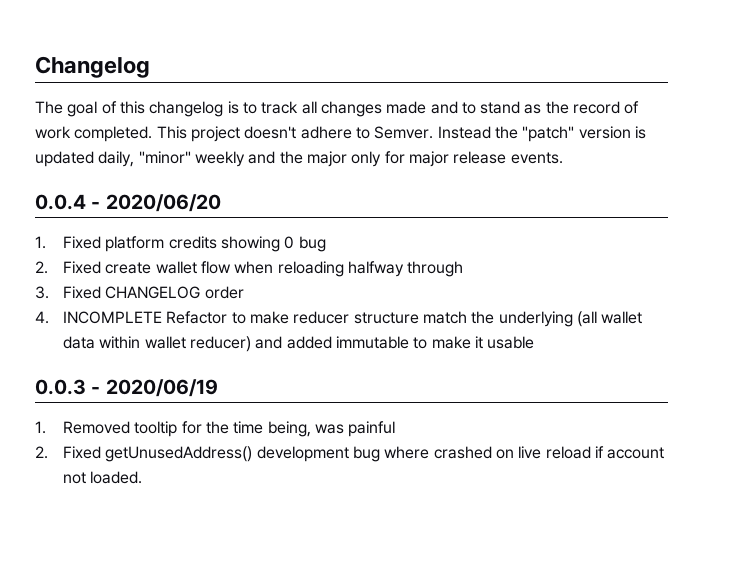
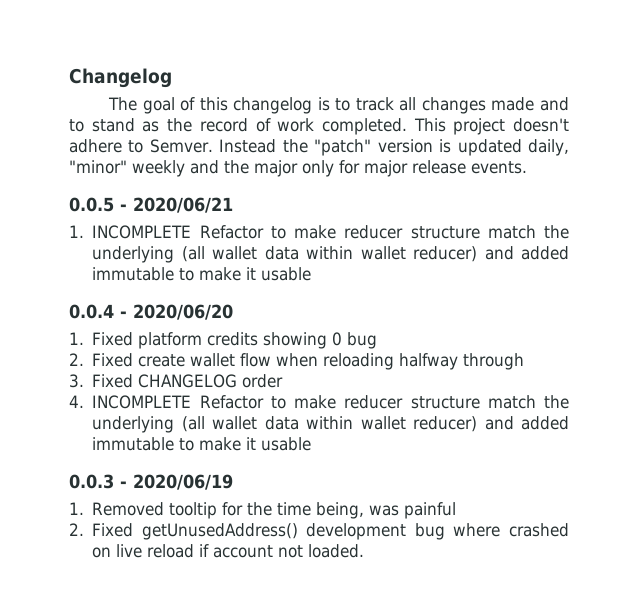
+ 0.0.5 - 2020/06/21
+ 1. INCOMPLETE Refactor to make reducer structure match the underlying (all wallet data within wallet reducer) and added immutable to make it usable

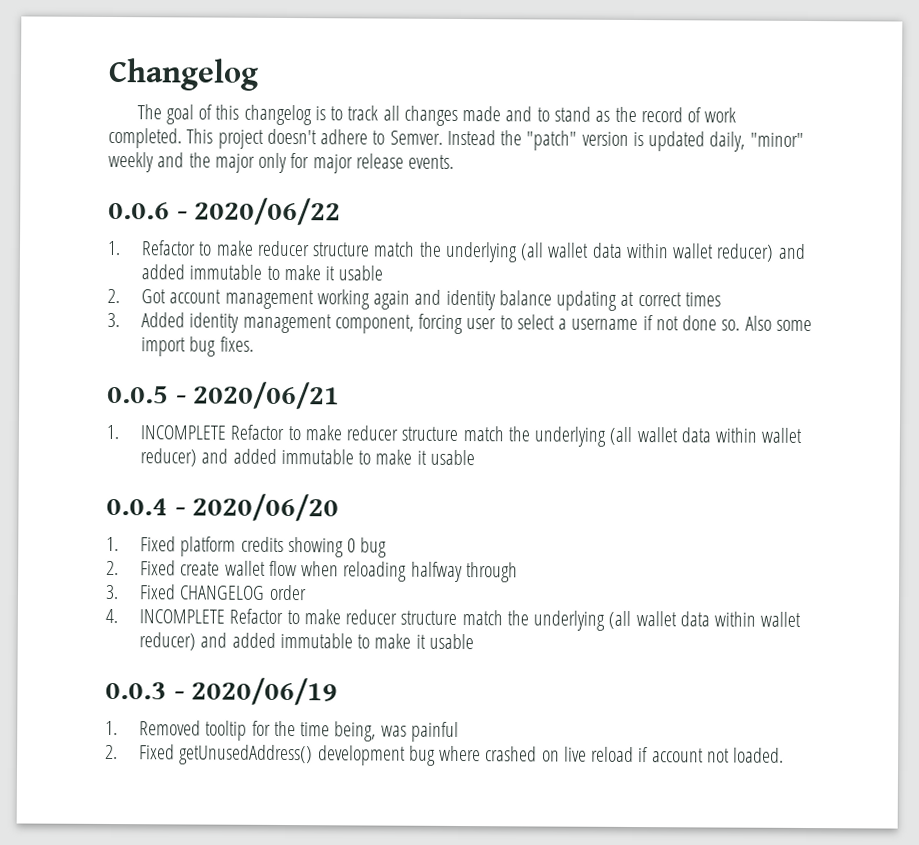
+ 0.0.6 - 2020/06/22
+ 1. Refactor to make reducer structure match the underlying (all wallet data within wallet reducer) and added immutable to make it usable
+ 2. Got account management working again and identity balance updating at correct times
+ 3. Added identity management component, forcing user to select a username if not done so. Also some import bug fixes.

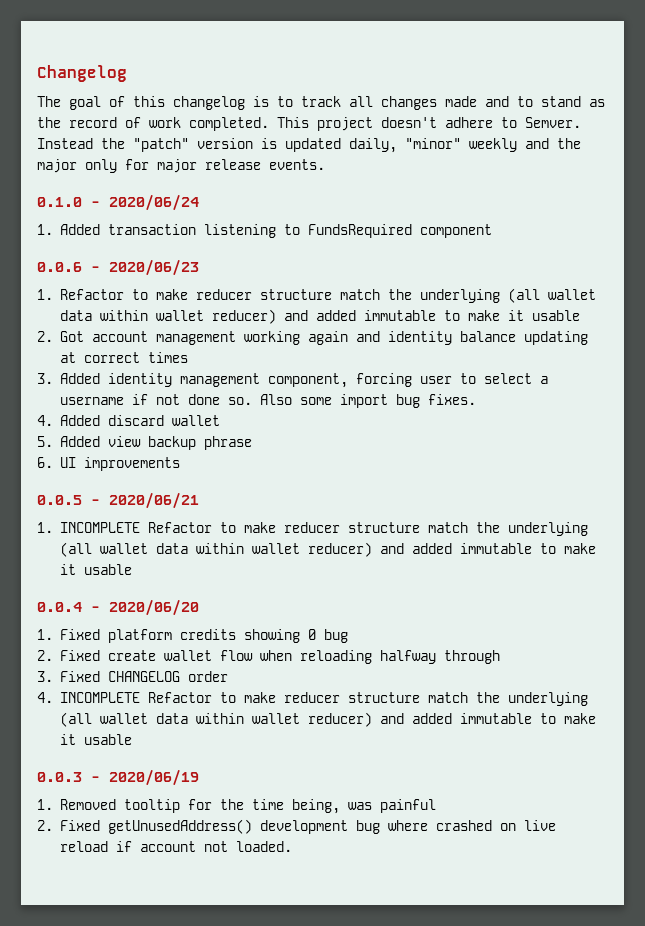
+ 0.1.0 - 2020/06/24
+ 1. Added transaction listening to FundsRequired component
- 0.0.6 - 2020/06/22
+ 0.0.6 - 2020/06/23
+ 4. Added discard wallet
+ 5. Added view backup phrase
+ 6. UI improvements

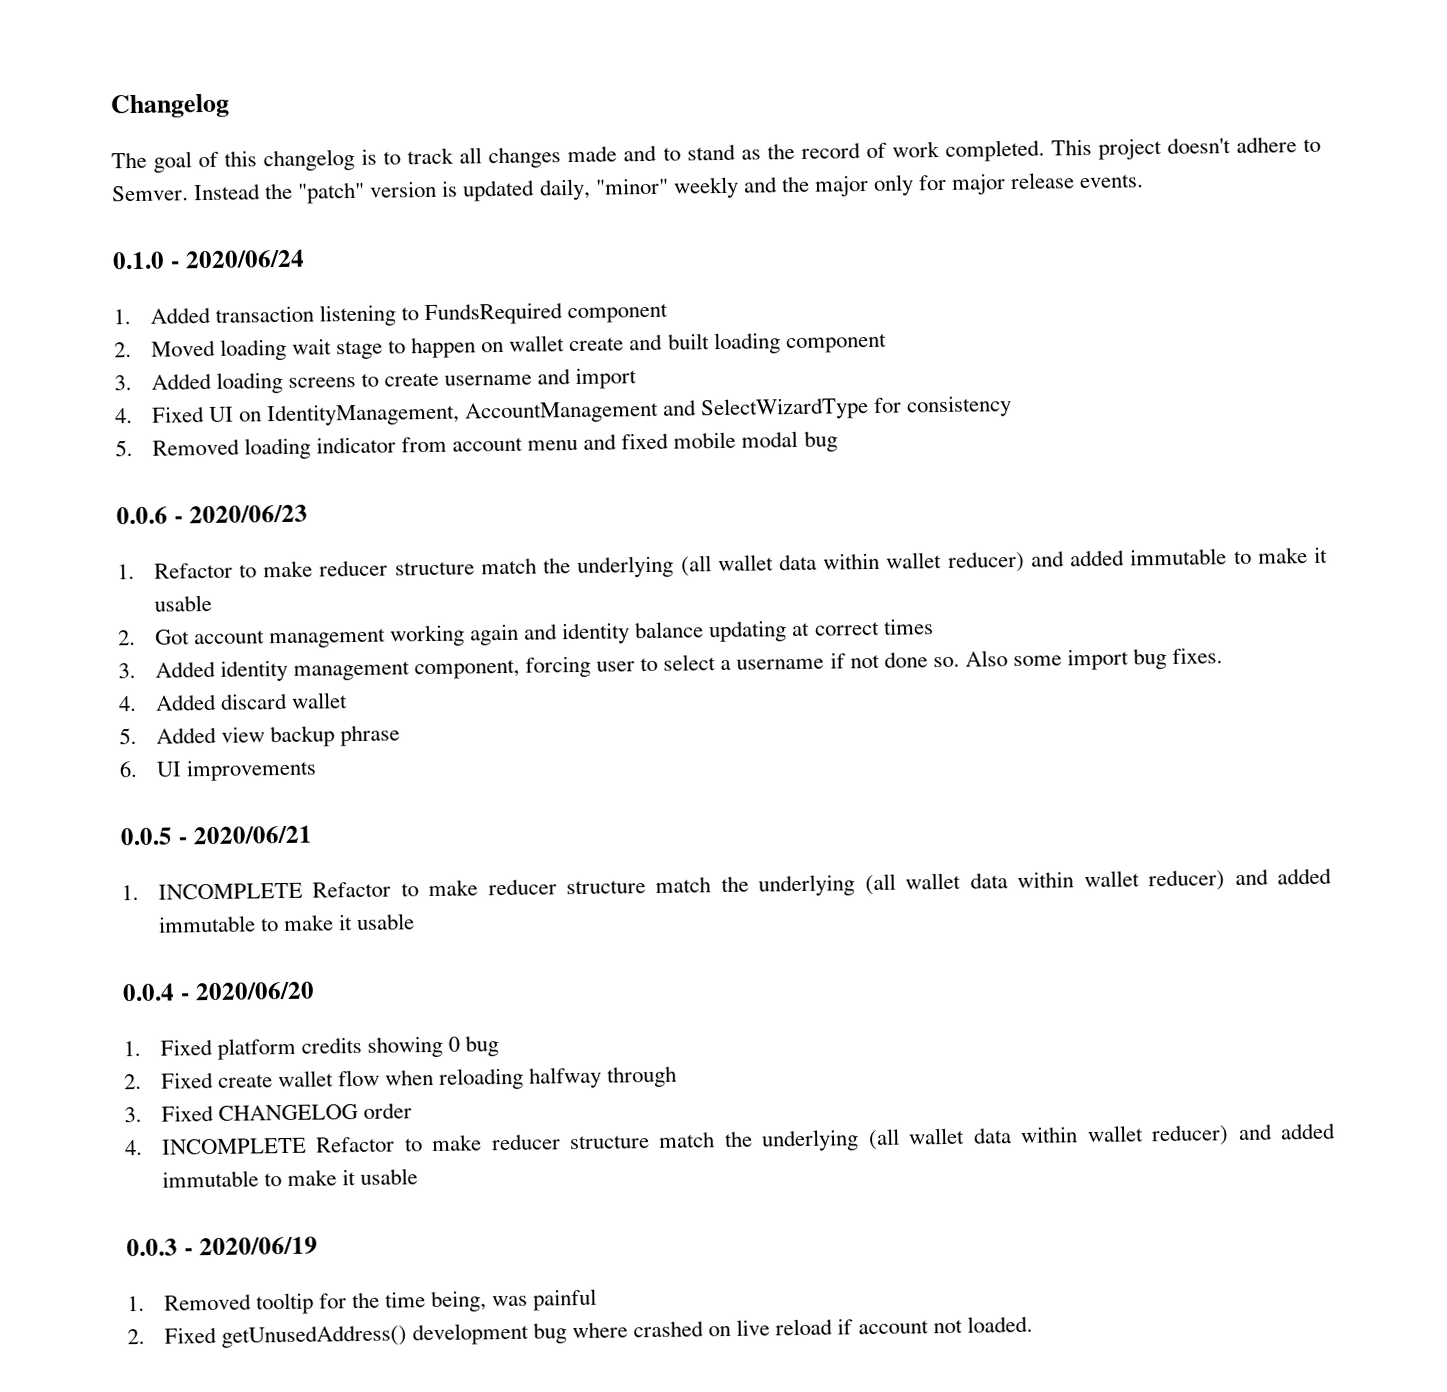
+ 2. Moved loading wait stage to happen on wallet create and built loading component
+ 3. Added loading screens to create username and import
+ 4. Fixed UI on IdentityManagement, AccountManagement and SelectWizardType for consistency
+ 5. Removed loading indicator from account menu and fixed mobile modal bug

